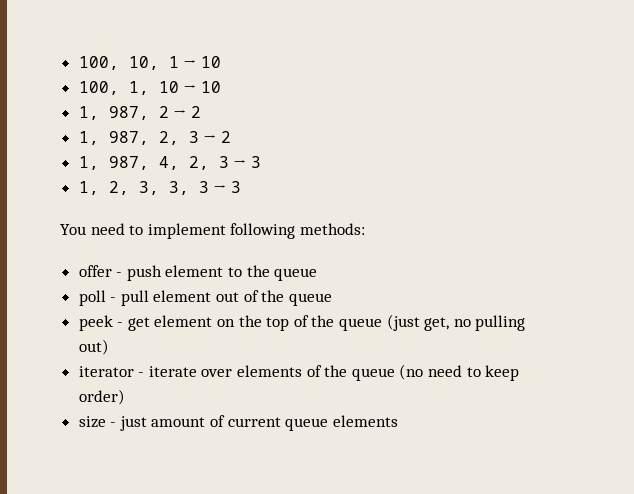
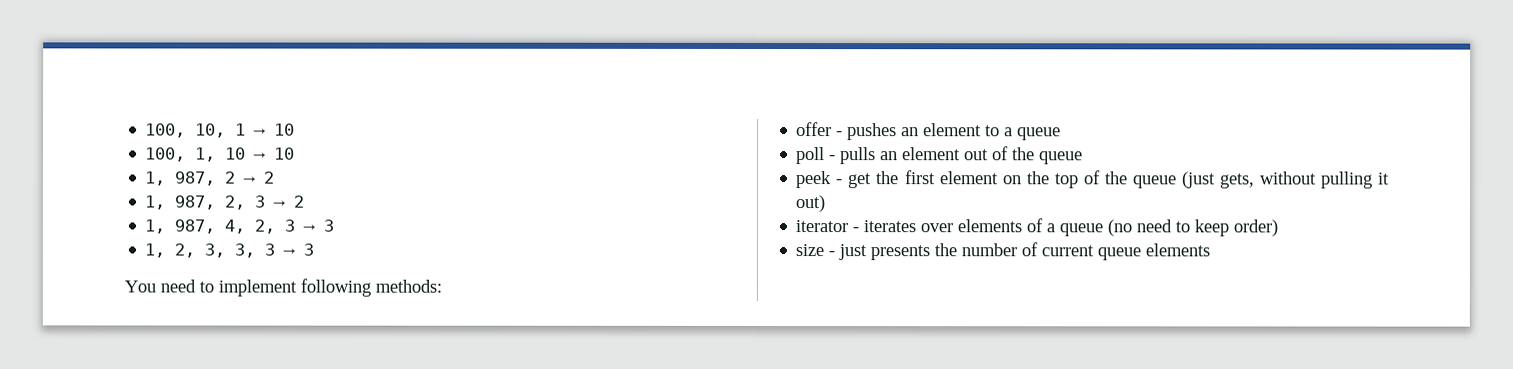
- offer - push element to the queue
+ offer - pushes an element to a queue
- poll - pull element out of the queue
+ poll - pulls an element out of the queue
- peek - get element on the top of the queue (just get, no pulling out)
+ peek - get the first element on the top of the queue (just gets, without pulling it out)
- iterator - iterate over elements of the queue (no need to keep order)
+ iterator - iterates over elements of a queue (no need to keep order)
- size - just amount of current queue elements
+ size - just presents the number of current queue elements

